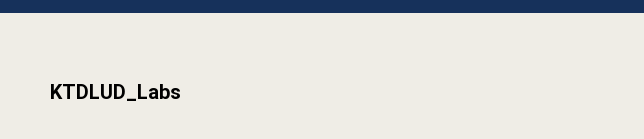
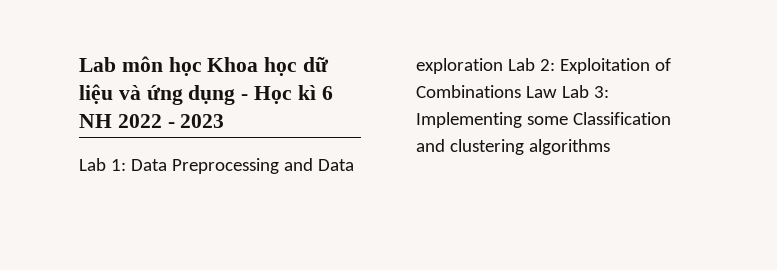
- KTDLUD_Labs
+ Lab môn học Khoa học dữ liệu và ứng dụng - Học kì 6 NH 2022 - 2023
+ Lab 1: Data Preprocessing and Data exploration Lab 2: Exploitation of Combinations Law Lab 3: Implementing some Classification and clustering algorithms

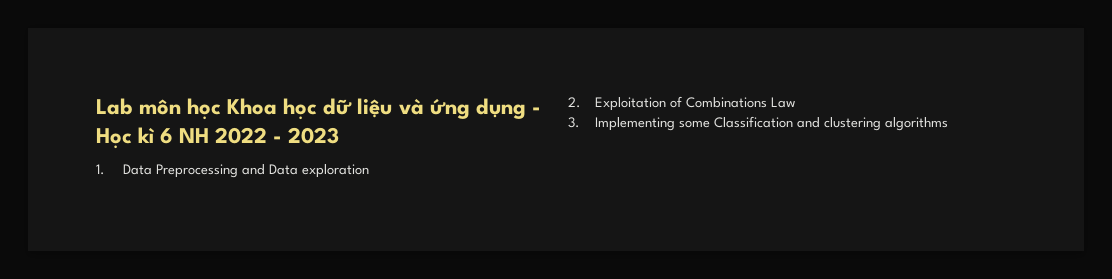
- Lab 1: Data Preprocessing and Data exploration Lab 2: Exploitation of Combinations Law Lab 3: Implementing some Classification and clustering algorithms
+ 1. Data Preprocessing and Data exploration
+ 2. Exploitation of Combinations Law
+ 3. Implementing some Classification and clustering algorithms

